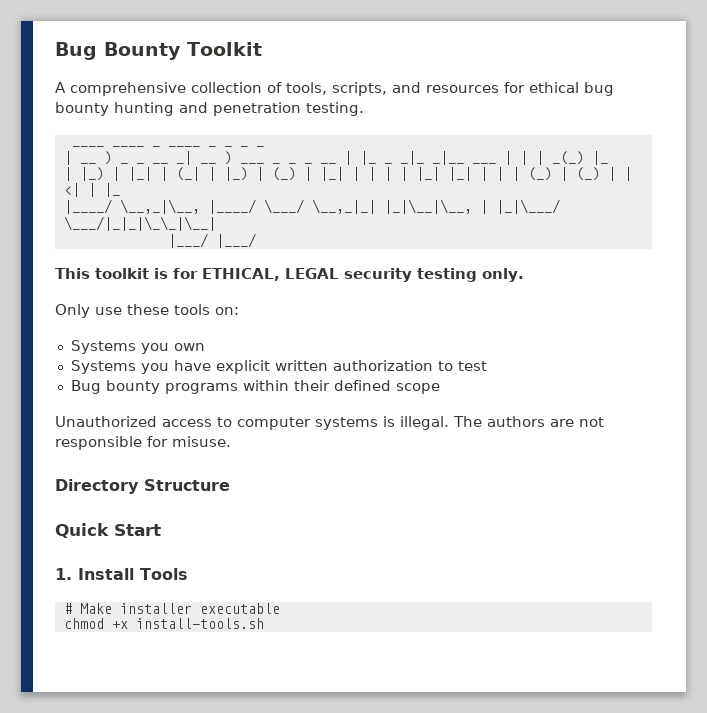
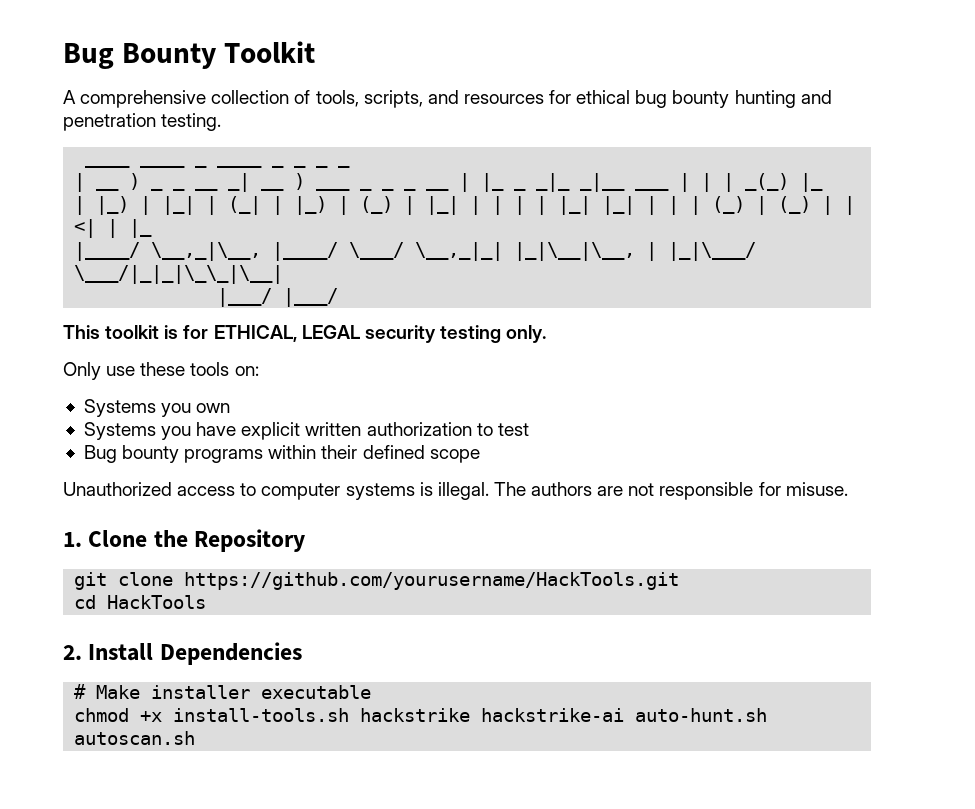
- Directory Structure
- Quick Start
- 1. Install Tools
+ 1. Clone the Repository
+ git clone https://github.com/yourusername/HackTools.git
+ cd HackTools
+ 2. Install Dependencies
- chmod +x install-tools.sh
+ chmod +x install-tools.sh hackstrike hackstrike-ai auto-hunt.sh autoscan.sh

